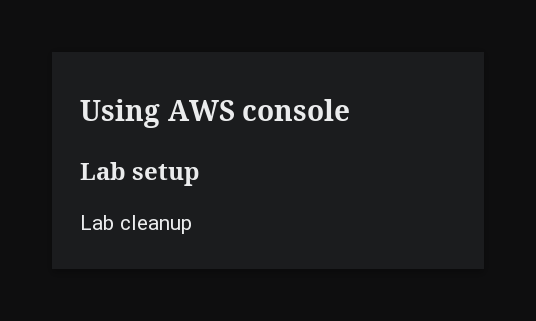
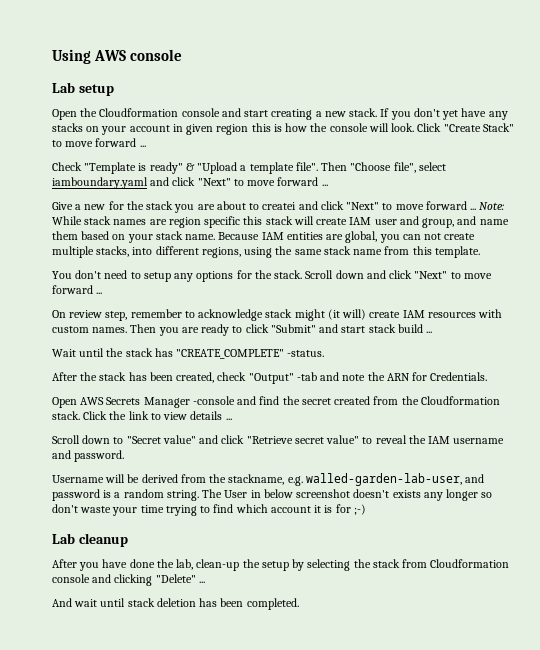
+ Open the Cloudformation console and start creating a new stack. If you don't yet have any stacks on your account in given region this is how the console will look. Click "Create Stack" to move forward ...
+ Check "Template is ready" & "Upload a template file". Then "Choose file", select iamboundary.yaml and click "Next" to move forward ...
+ Give a new for the stack you are about to createi and click "Next" to move forward ... Note: While stack names are region specific this stack will create IAM user and group, and name them based on your stack name. Because IAM entities are global, you can not create multiple stacks, into different regions, using the same stack name from this template.
+ You don't need to setup any options for the stack. Scroll down and click "Next" to move forward ...
+ On review step, remember to acknowledge stack might (it will) create IAM resources with custom names. Then you are ready to click "Submit" and start stack build ...
+ Wait until the stack has "CREATE_COMPLETE" -status.
+ After the stack has been created, check "Output" -tab and note the ARN for Credentials.
+ Open AWS Secrets Manager -console and find the secret created from the Cloudformation stack. Click the link to view details ...
+ Scroll down to "Secret value" and click "Retrieve secret value" to reveal the IAM username and password.
+ Username will be derived from the stackname, e.g. walled-garden-lab-user, and password is a random string. The User in below screenshot doesn't exists any longer so don't waste your time trying to find which account it is for ;-)
  Lab cleanup
+ After you have done the lab, clean-up the setup by selecting the stack from Cloudformation console and clicking "Delete" ...
+ And wait until stack deletion has been completed.

